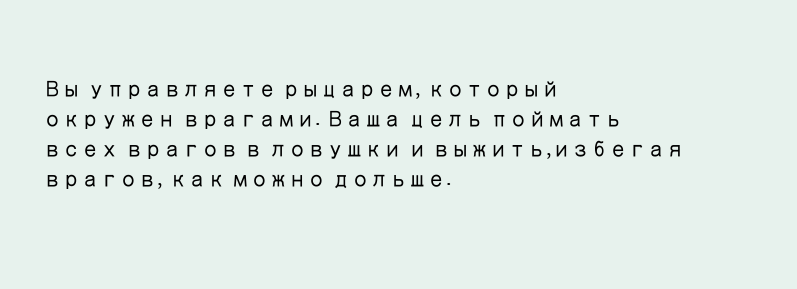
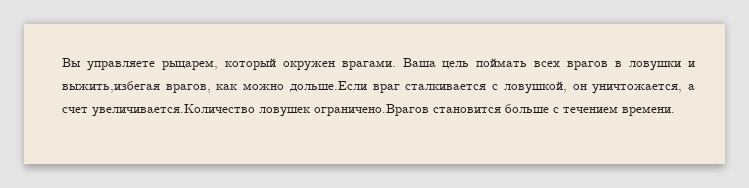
- Ваша цель поймать всех врагов в ловушки и выжить,избегая врагов, как можно дольше.
+ Ваша цель поймать всех врагов в ловушки и выжить,избегая врагов, как можно дольше.Если враг сталкивается с ловушкой, он уничтожается, а счет увеличивается.Количество ловушек ограничено.Врагов становится больше с течением времени.

